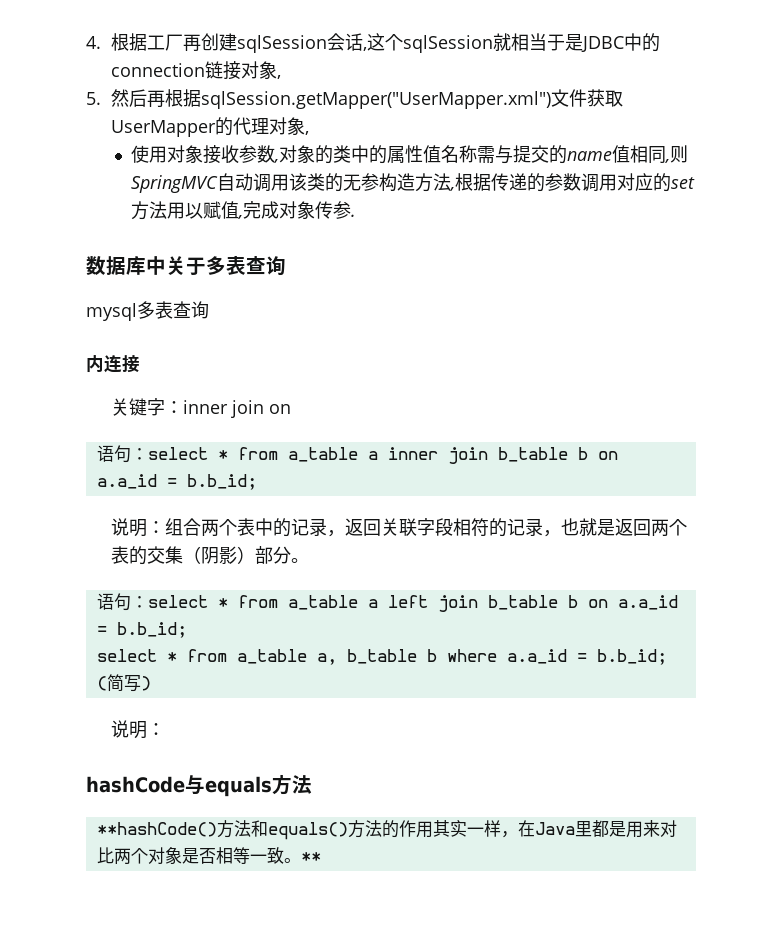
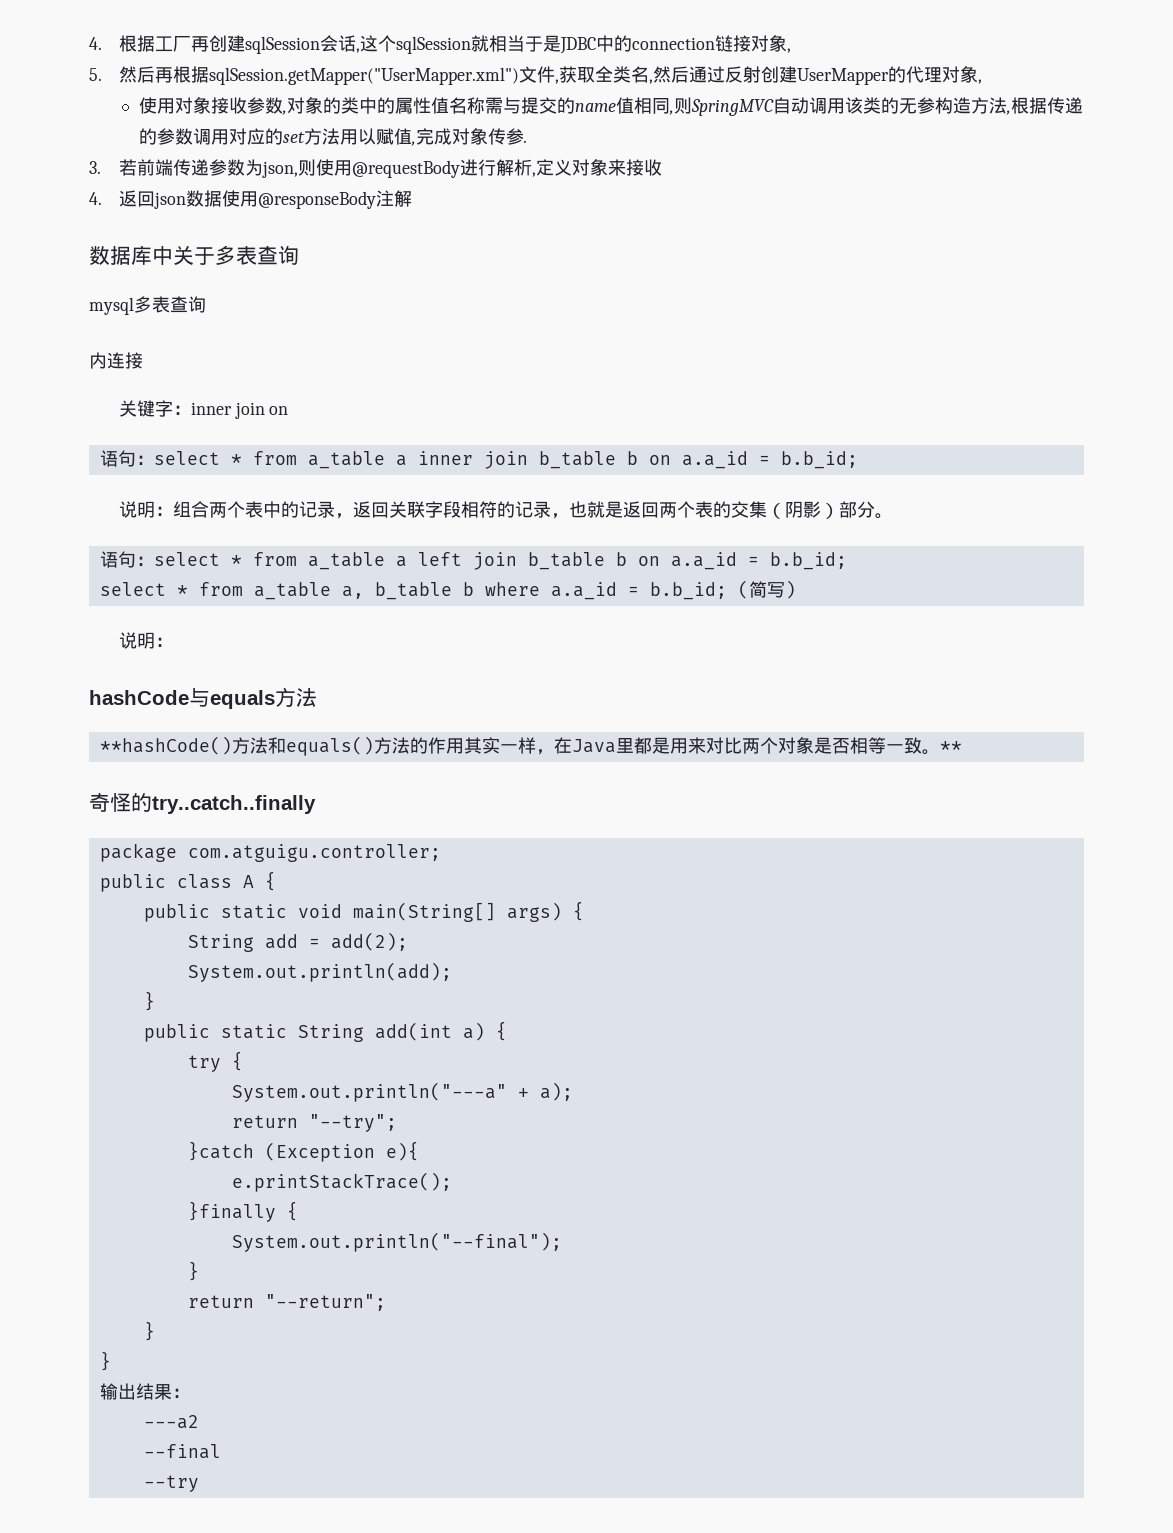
- 5.然后再根据sqlSession.getMapper("UserMapper.xml")文件获取UserMapper的代理对象,
+ 5.然后再根据sqlSession.getMapper("UserMapper.xml")文件,获取全类名,然后通过反射创建UserMapper的代理对象,
+ 3.若前端传递参数为json,则使用@requestBody进行解析,定义对象来接收
+ 4.返回json数据使用@responseBody注解
+ 奇怪的try..catch..finally
+ package com.atguigu.controller;
+ public class A {
+ public static void main(String[] args) {
+ String add = add(2);
+ System.out.println(add);
+ }
+ public static String add(int a) {
+ try {
+ System.out.println("---a" + a);
+ return "--try";
+ }catch (Exception e){
+ e.printStackTrace();
+ }finally {
+ System.out.println("--final");
+ }
+ return "--return";
+ }
+ }
+ 输出结果：
+ ---a2
+ --final
+ --try

